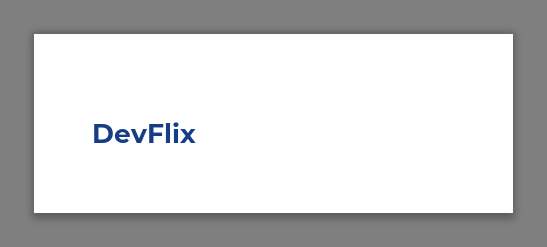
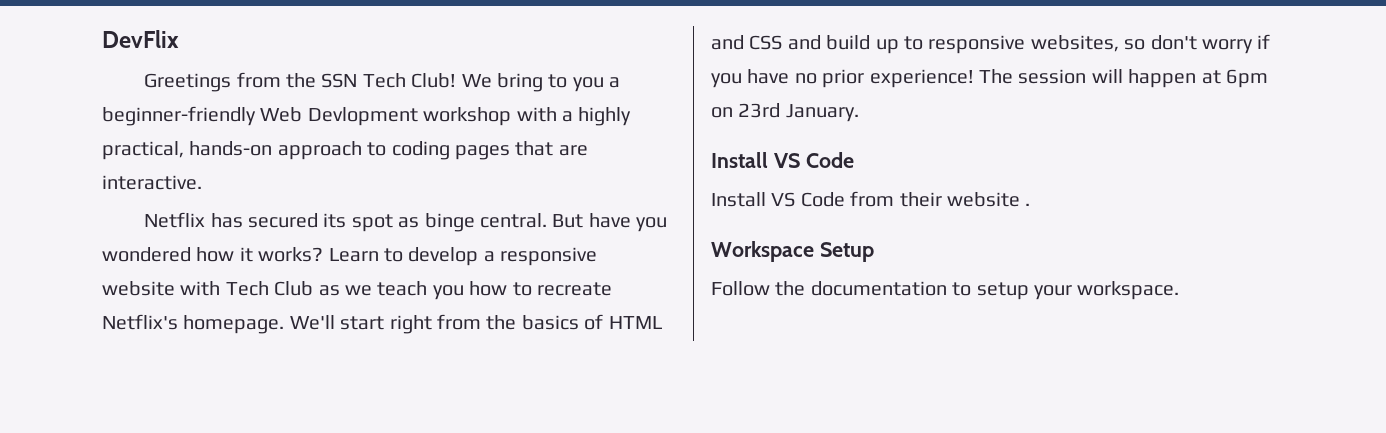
+ Greetings from the SSN Tech Club! We bring to you a beginner-friendly Web Devlopment workshop with a highly practical, hands-on approach to coding pages that are interactive.
+ Netflix has secured its spot as binge central. But have you wondered how it works? Learn to develop a responsive website with Tech Club as we teach you how to recreate Netflix's homepage. We'll start right from the basics of HTML and CSS and build up to responsive websites, so don't worry if you have no prior experience! The session will happen at 6pm on 23rd January.
+ Install VS Code
+ Install VS Code from their website .
+ Workspace Setup
+ Follow the documentation to setup your workspace.

